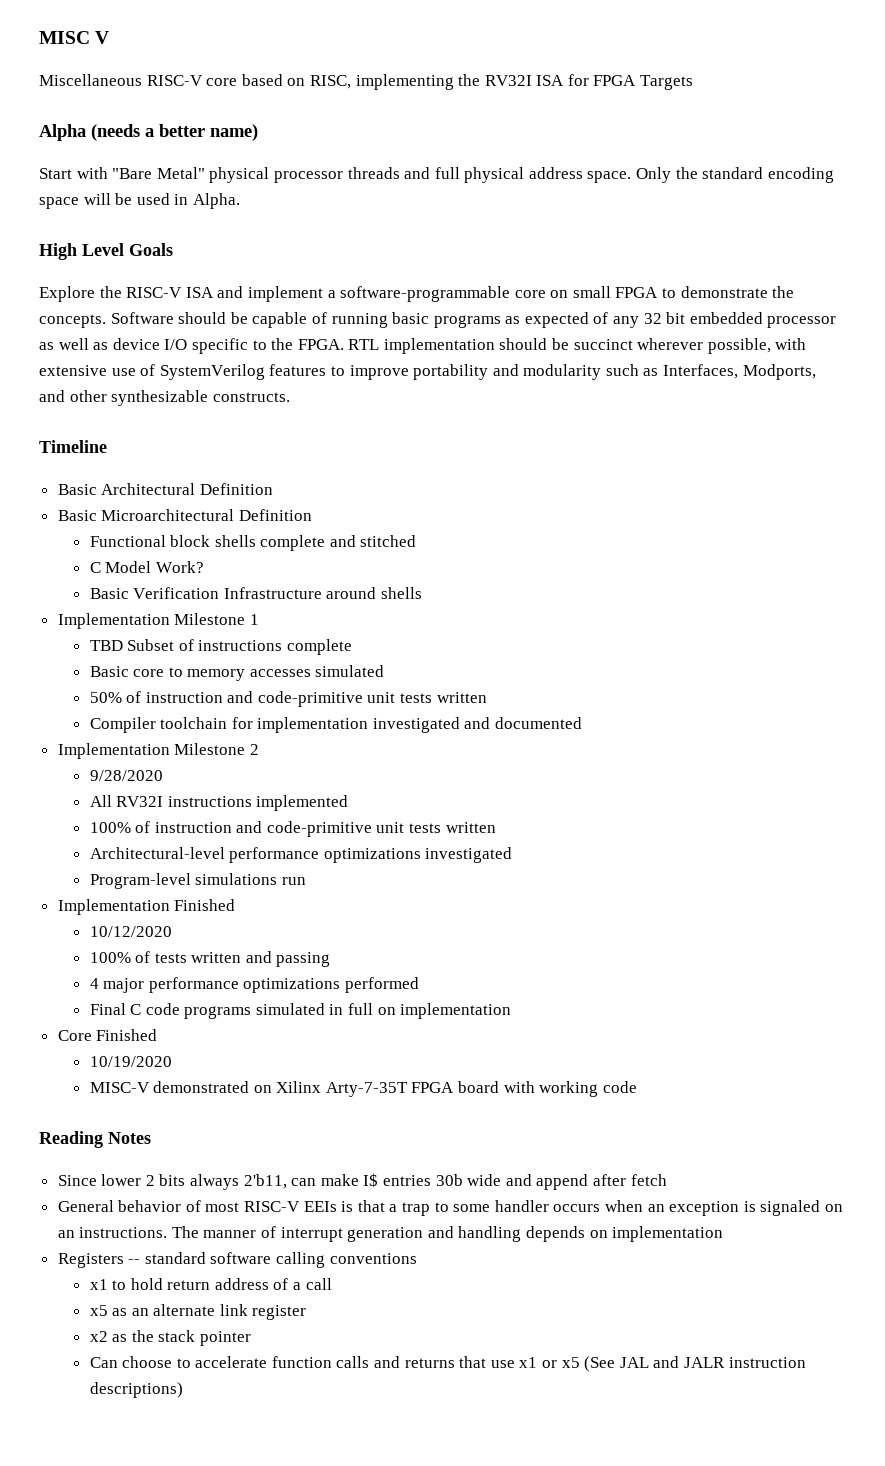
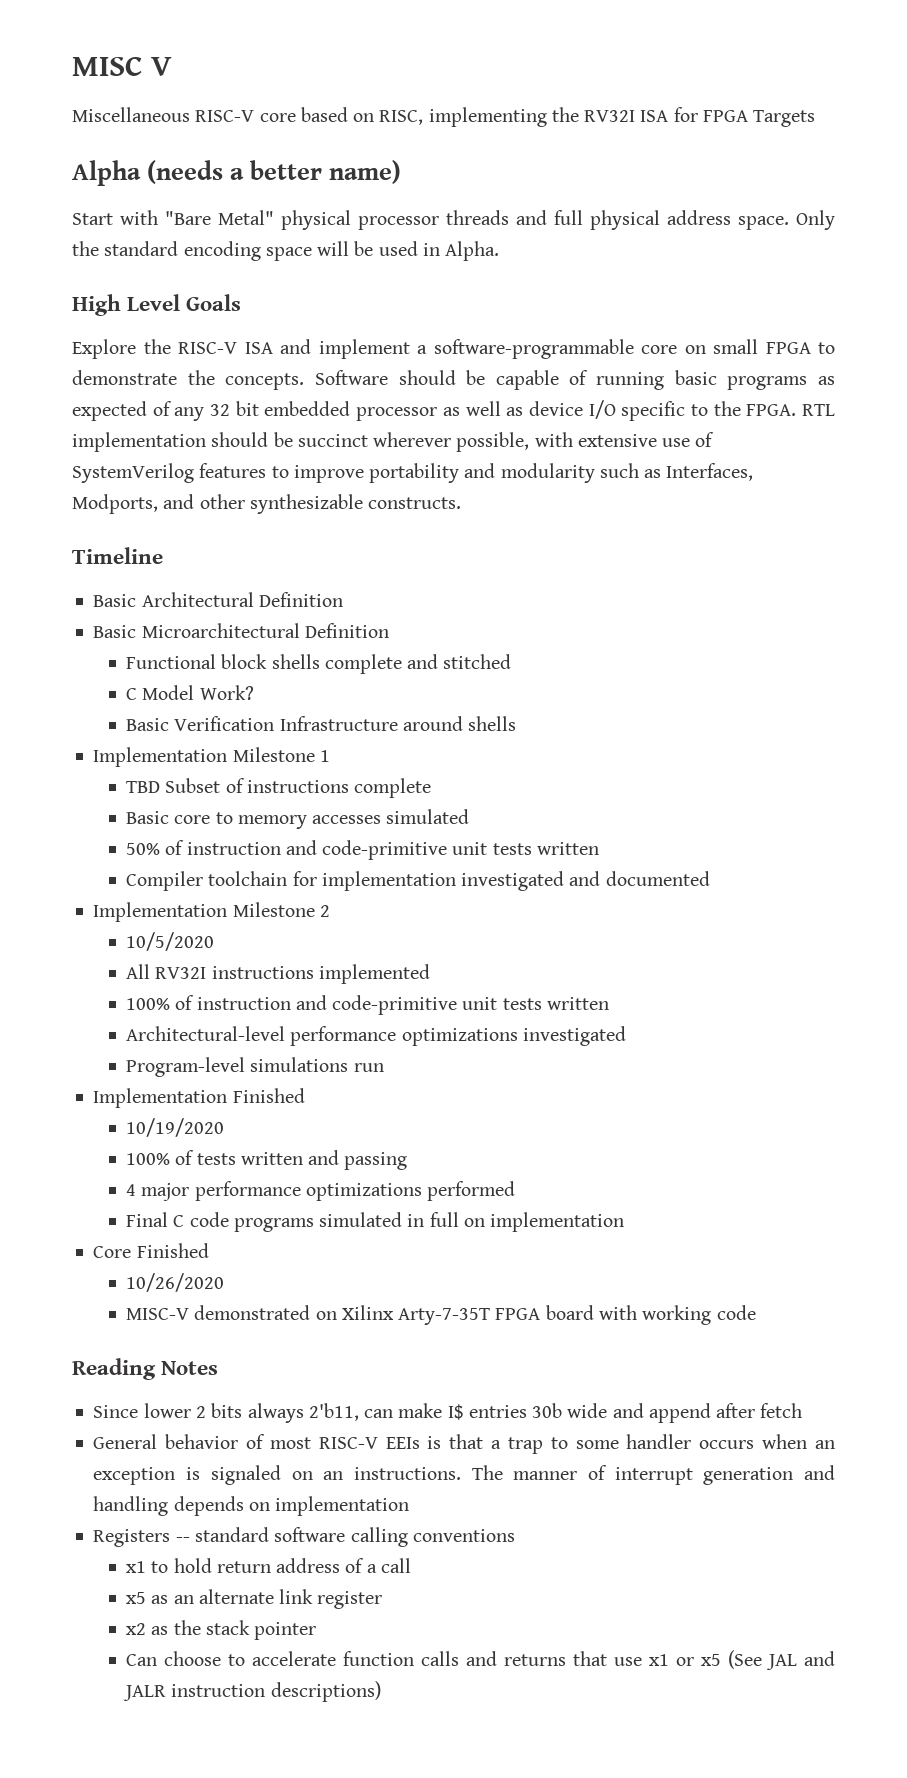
- 9/28/2020
+ 10/5/2020
- 10/12/2020
+ 10/19/2020
- 10/19/2020
+ 10/26/2020

